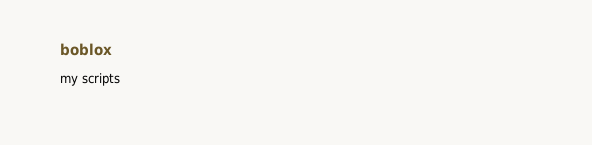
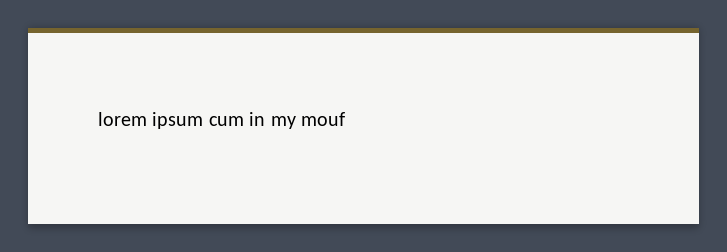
- boblox
- my scripts
+ lorem ipsum cum in my mouf

